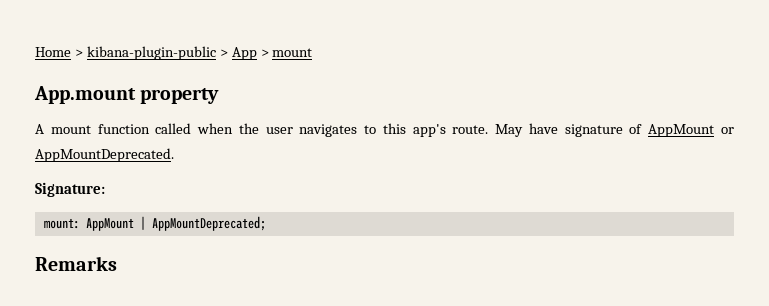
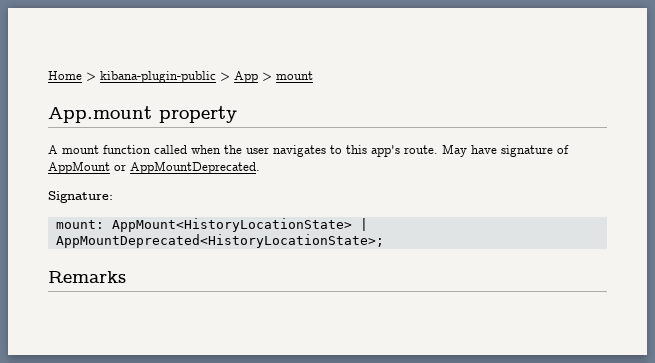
- mount: AppMount | AppMountDeprecated;
+ mount: AppMount<HistoryLocationState> | AppMountDeprecated<HistoryLocationState>;

